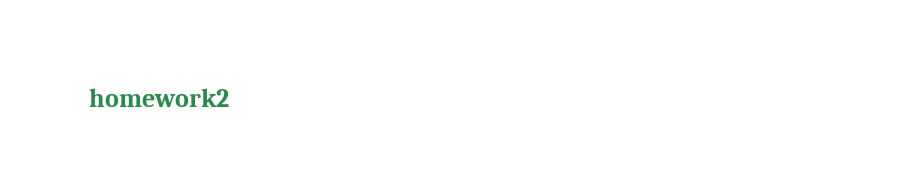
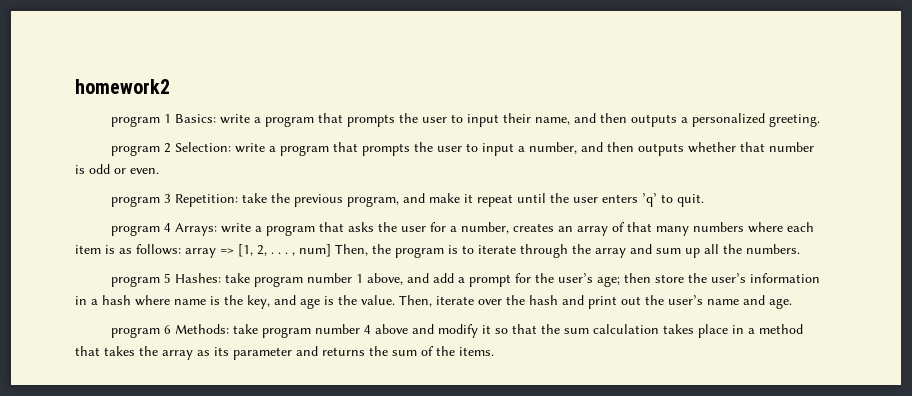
+ program 1 Basics: write a program that prompts the user to input their name, and then outputs a personalized greeting.
+ program 2 Selection: write a program that prompts the user to input a number, and then outputs whether that number is odd or even.
+ program 3 Repetition: take the previous program, and make it repeat until the user enters ’q’ to quit.
+ program 4 Arrays: write a program that asks the user for a number, creates an array of that many numbers where each item is as follows: array => [1, 2, . . . , num] Then, the program is to iterate through the array and sum up all the numbers.
+ program 5 Hashes: take program number 1 above, and add a prompt for the user’s age; then store the user’s information in a hash where name is the key, and age is the value. Then, iterate over the hash and print out the user’s name and age.
+ program 6 Methods: take program number 4 above and modify it so that the sum calculation takes place in a method that takes the array as its parameter and returns the sum of the items.

